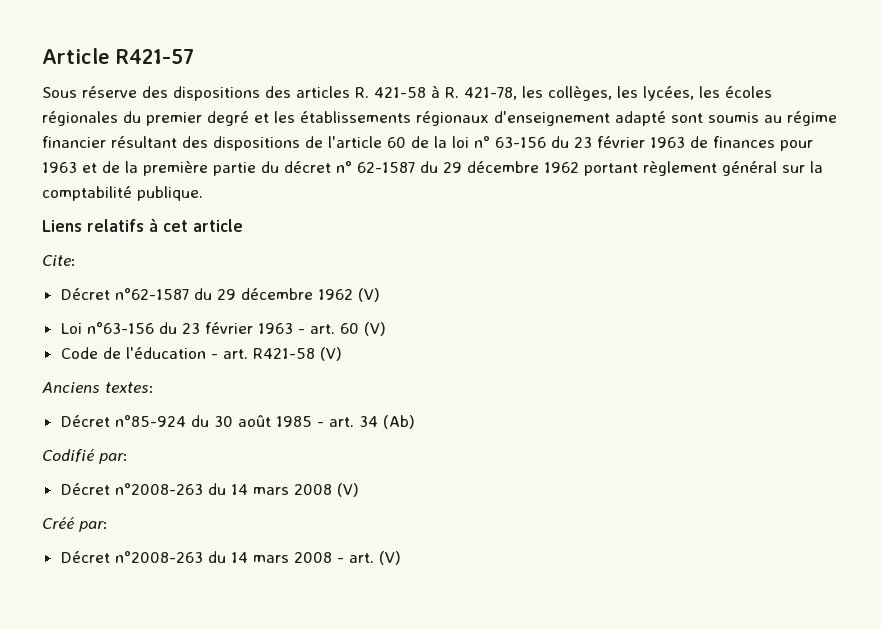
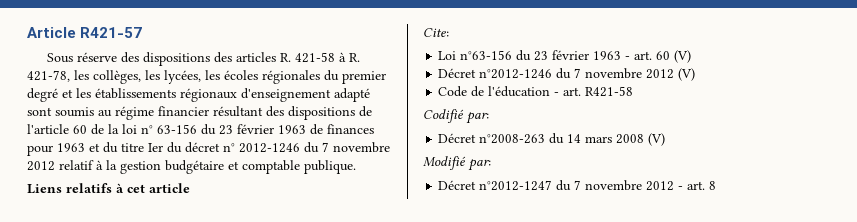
- Sous réserve des dispositions des articles R. 421-58 à R. 421-78, les collèges, les lycées, les écoles régionales du premier degré et les établissements régionaux d'enseignement adapté sont soumis au régime financier résultant des dispositions de l'article 60 de la loi n° 63-156 du 23 février 1963 de finances pour 1963 et de la première partie du décret n° 62-1587 du 29 décembre 1962 portant règlement général sur la comptabilité publique.
+ Sous réserve des dispositions des articles R. 421-58 à R. 421-78, les collèges, les lycées, les écoles régionales du premier degré et les établissements régionaux d'enseignement adapté sont soumis au régime financier résultant des dispositions de l'article 60 de la loi n° 63-156 du 23 février 1963 de finances pour 1963 et du titre Ier du décret n° 2012-1246 du 7 novembre 2012 relatif à la gestion budgétaire et comptable publique.
- Décret n°62-1587 du 29 décembre 1962 (V)
+ Décret n°2012-1246 du 7 novembre 2012 (V)
- Code de l'éducation - art. R421-58 (V)
- Anciens textes:
- Décret n°85-924 du 30 août 1985 - art. 34 (Ab)
+ Code de l'éducation - art. R421-58
- Créé par:
- Décret n°2008-263 du 14 mars 2008 - art. (V)
+ Modifié par:
+ Décret n°2012-1247 du 7 novembre 2012 - art. 8

